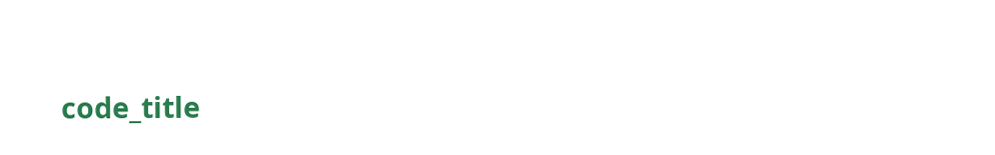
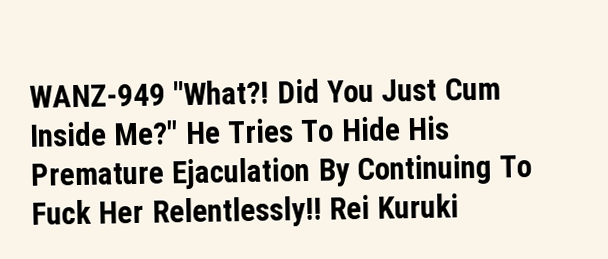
- code_title
+ WANZ-949 "What?! Did You Just Cum Inside Me?" He Tries To Hide His Premature Ejaculation By Continuing To Fuck Her Relentlessly!! Rei Kuruki

